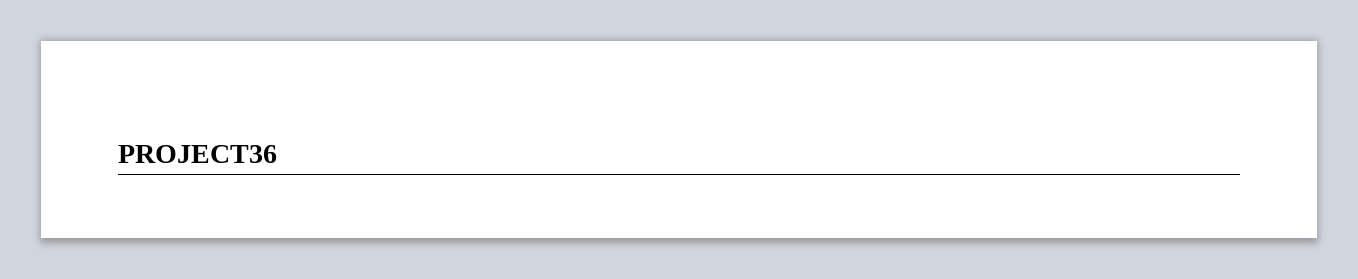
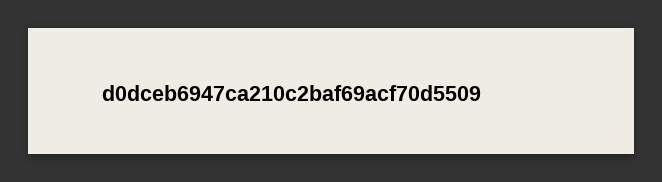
- PROJECT36
+ d0dceb6947ca210c2baf69acf70d5509

